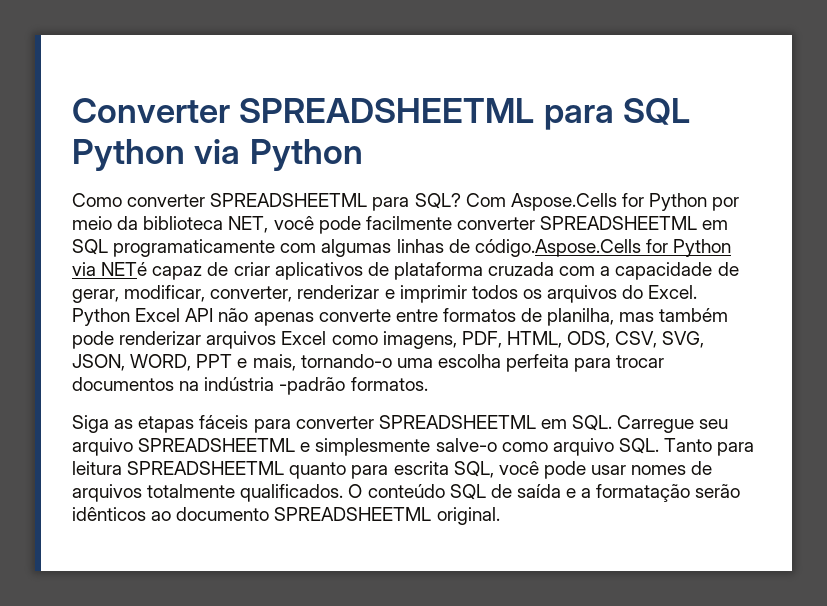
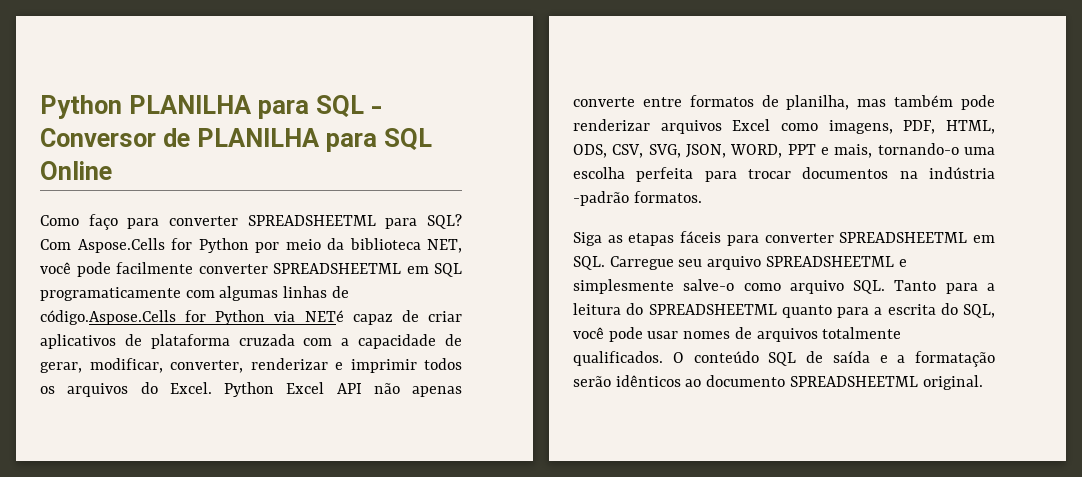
- Converter SPREADSHEETML para SQL Python via Python
+ Python PLANILHA para SQL - Conversor de PLANILHA para SQL Online
- Como converter SPREADSHEETML para SQL?
+ Como faço para converter SPREADSHEETML para SQL?
- Siga as etapas fáceis para converter SPREADSHEETML em SQL. Carregue seu arquivo SPREADSHEETML e simplesmente salve-o como arquivo SQL. Tanto para leitura SPREADSHEETML quanto para escrita SQL, você pode usar nomes de arquivos totalmente qualificados.
+ Siga as etapas fáceis para converter SPREADSHEETML em SQL. Carregue seu arquivo SPREADSHEETML e simplesmente salve-o como arquivo SQL. Tanto para a leitura do SPREADSHEETML quanto para a escrita do SQL, você pode usar nomes de arquivos totalmente qualificados.

